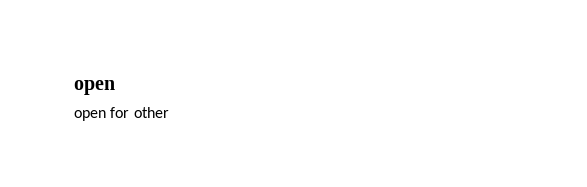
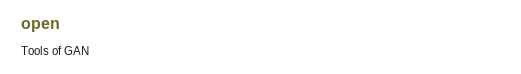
- open for other
+ Tools of GAN

